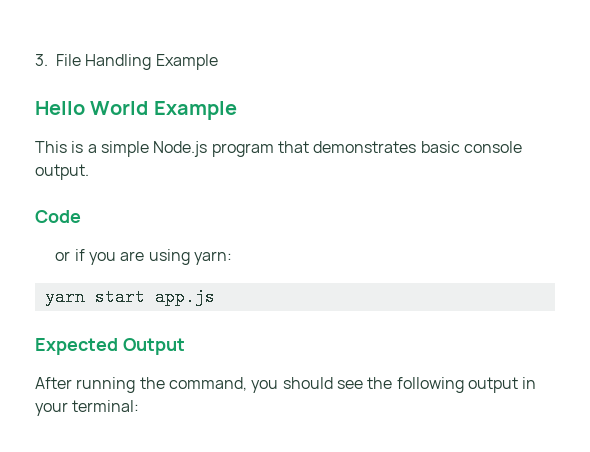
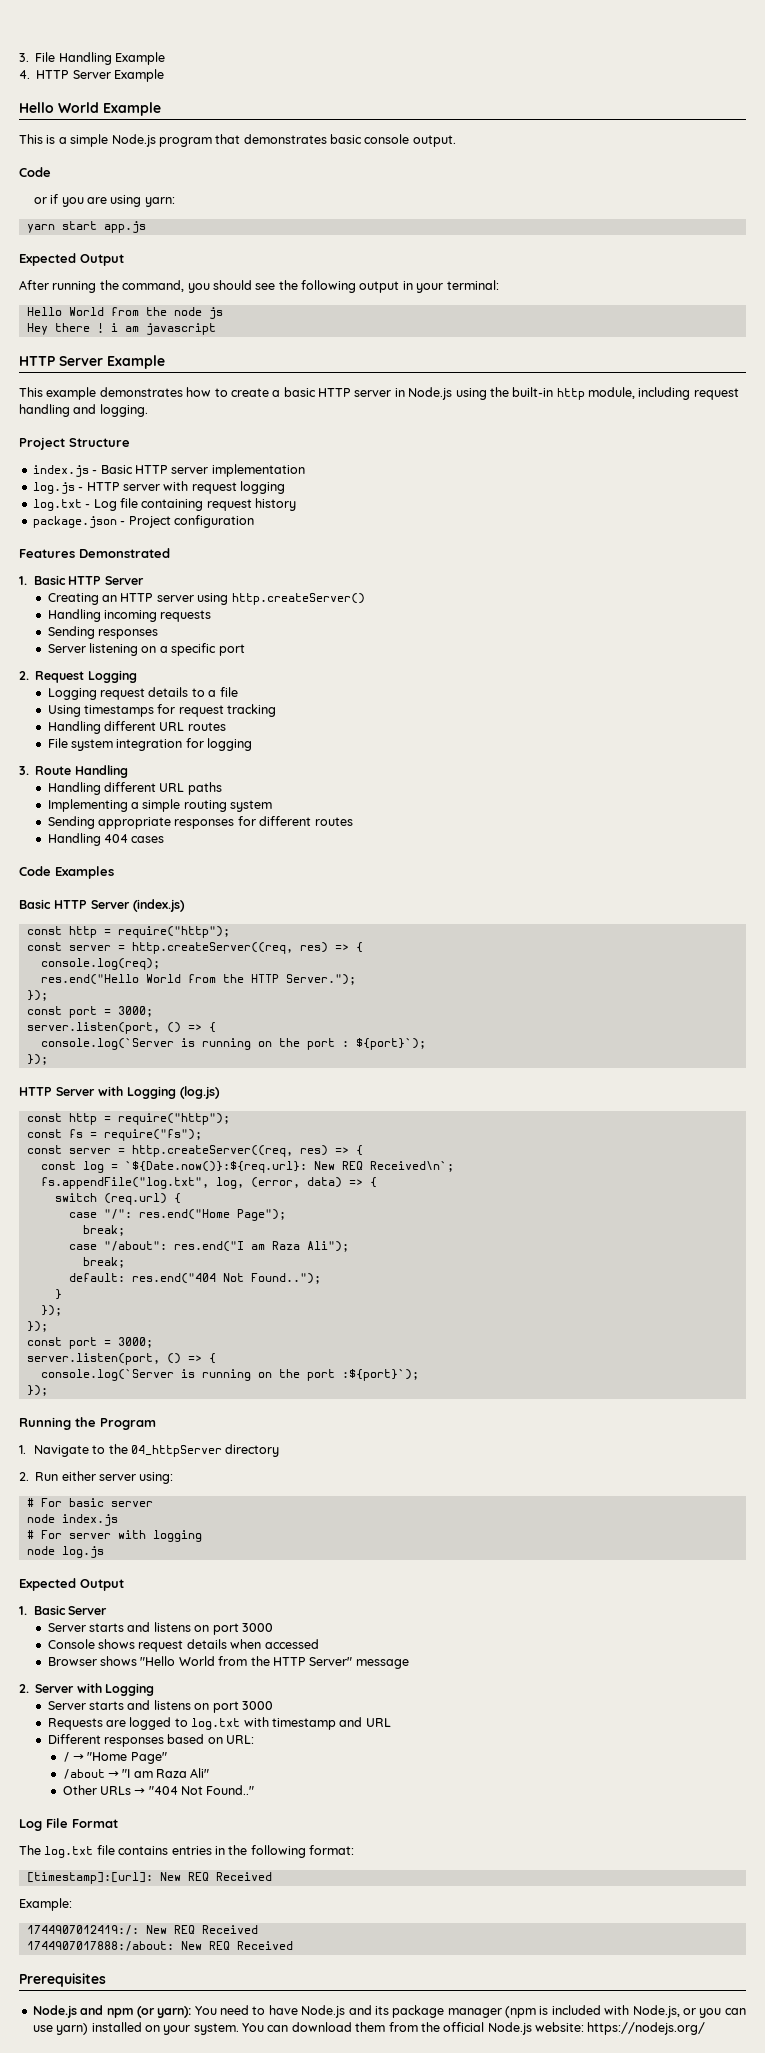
+ 4. HTTP Server Example
+ Hello World from the node js
+ Hey there ! i am javascript
+ HTTP Server Example
+ This example demonstrates how to create a basic HTTP server in Node.js using the built-in http module, including request handling and logging.
+ Project Structure
+ index.js - Basic HTTP server implementation
+ log.js - HTTP server with request logging
+ log.txt - Log file containing request history
+ package.json - Project configuration
+ Features Demonstrated
+ 1. Basic HTTP Server
+ Creating an HTTP server using http.createServer()
+ Handling incoming requests
+ Sending responses
+ Server listening on a specific port
+ 2. Request Logging
+ Logging request details to a file
+ Using timestamps for request tracking
+ Handling different URL routes
+ File system integration for logging
+ 3. Route Handling
+ Handling different URL paths
+ Implementing a simple routing system
+ Sending appropriate responses for different routes
+ Handling 404 cases
+ Code Examples
+ Basic HTTP Server (index.js)
+ const http = require("http");
+ const server = http.createServer((req, res) => {
+ console.log(req);
+ res.end("Hello World from the HTTP Server.");
+ });
+ const port = 3000;
+ server.listen(port, () => {
+ console.log(`Server is running on the port : ${port}`);
+ });
+ HTTP Server with Logging (log.js)
+ const http = require("http");
+ const fs = require("fs");
+ const server = http.createServer((req, res) => {
+ const log = `${Date.now()}:${req.url}: New REQ Received\n`;
+ fs.appendFile("log.txt", log, (error, data) => {
+ switch (req.url) {
+ case "/": res.end("Home Page");
+ break;
+ case "/about": res.end("I am Raza Ali");
+ break;
+ default: res.end("404 Not Found..");
+ }
+ });
+ });
+ const port = 3000;
+ server.listen(port, () => {
+ console.log(`Server is running on the port :${port}`);
+ });
+ Running the Program
+ 1. Navigate to the 04_httpServer directory
+ 2. Run either server using:
+ # For basic server
+ node index.js
+ # For server with logging
+ node log.js
+ Expected Output
+ 1. Basic Server
+ Server starts and listens on port 3000
+ Console shows request details when accessed
+ Browser shows "Hello World from the HTTP Server" message
+ 2. Server with Logging
+ Server starts and listens on port 3000
+ Requests are logged to log.txt with timestamp and URL
+ Different responses based on URL:
+ / → "Home Page"
+ /about → "I am Raza Ali"
+ Other URLs → "404 Not Found.."
+ Log File Format
+ The log.txt file contains entries in the following format:
+ [timestamp]:[url]: New REQ Received
+ Example:
+ 1744907012419:/: New REQ Received
+ 1744907017888:/about: New REQ Received
+ Prerequisites
+ Node.js and npm (or yarn): You need to have Node.js and its package manager (npm is included with Node.js, or you can use yarn) installed on your system. You can download them from the official Node.js website: https://nodejs.org/

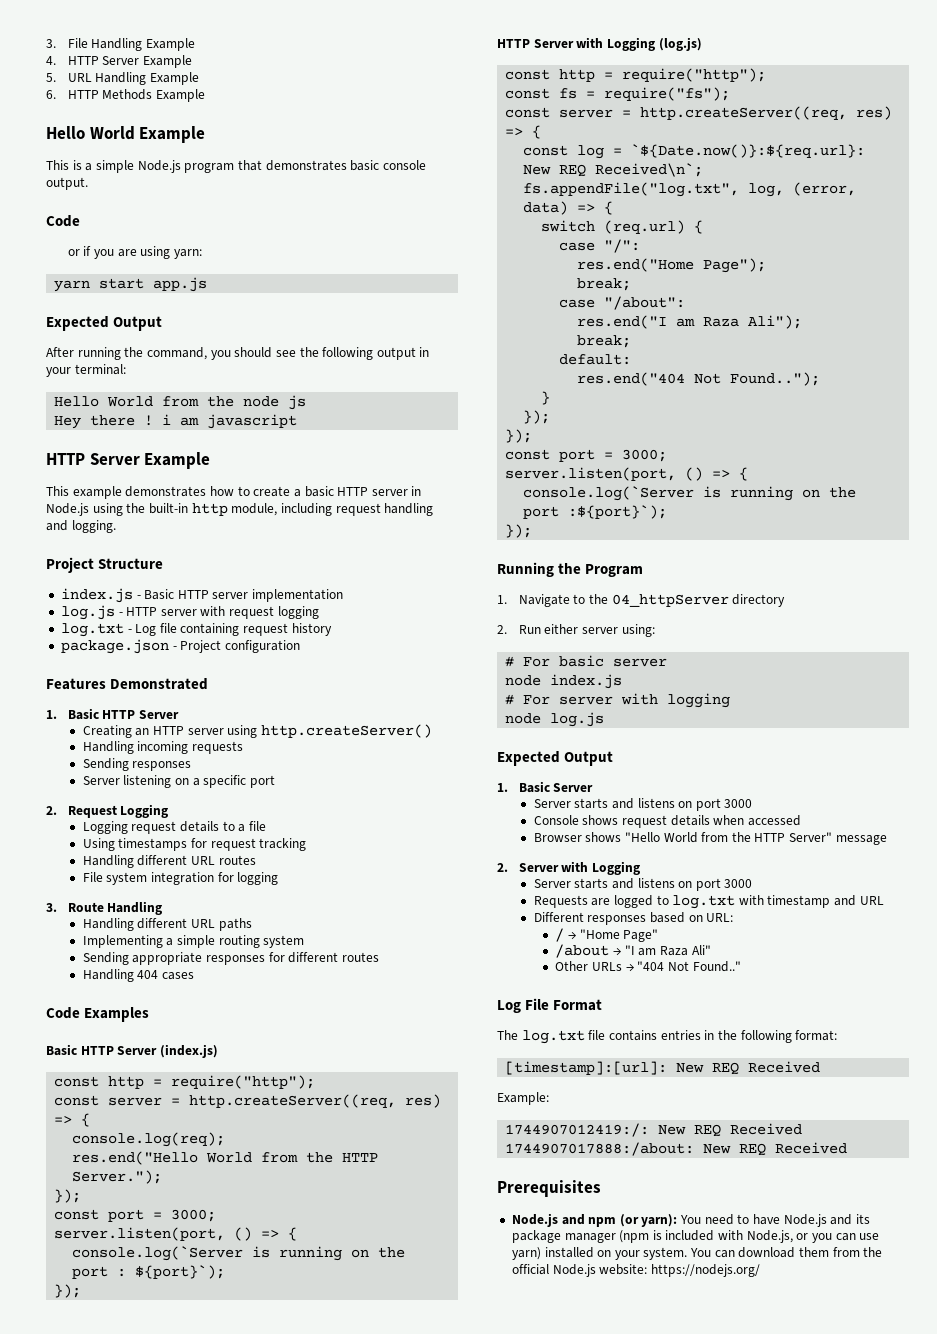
+ 5. URL Handling Example
+ 6. HTTP Methods Example
- case "/": res.end("Home Page");
+ case "/":
+ res.end("Home Page");
- case "/about": res.end("I am Raza Ali");
+ case "/about":
+ res.end("I am Raza Ali");
- default: res.end("404 Not Found..");
+ default:
+ res.end("404 Not Found..");

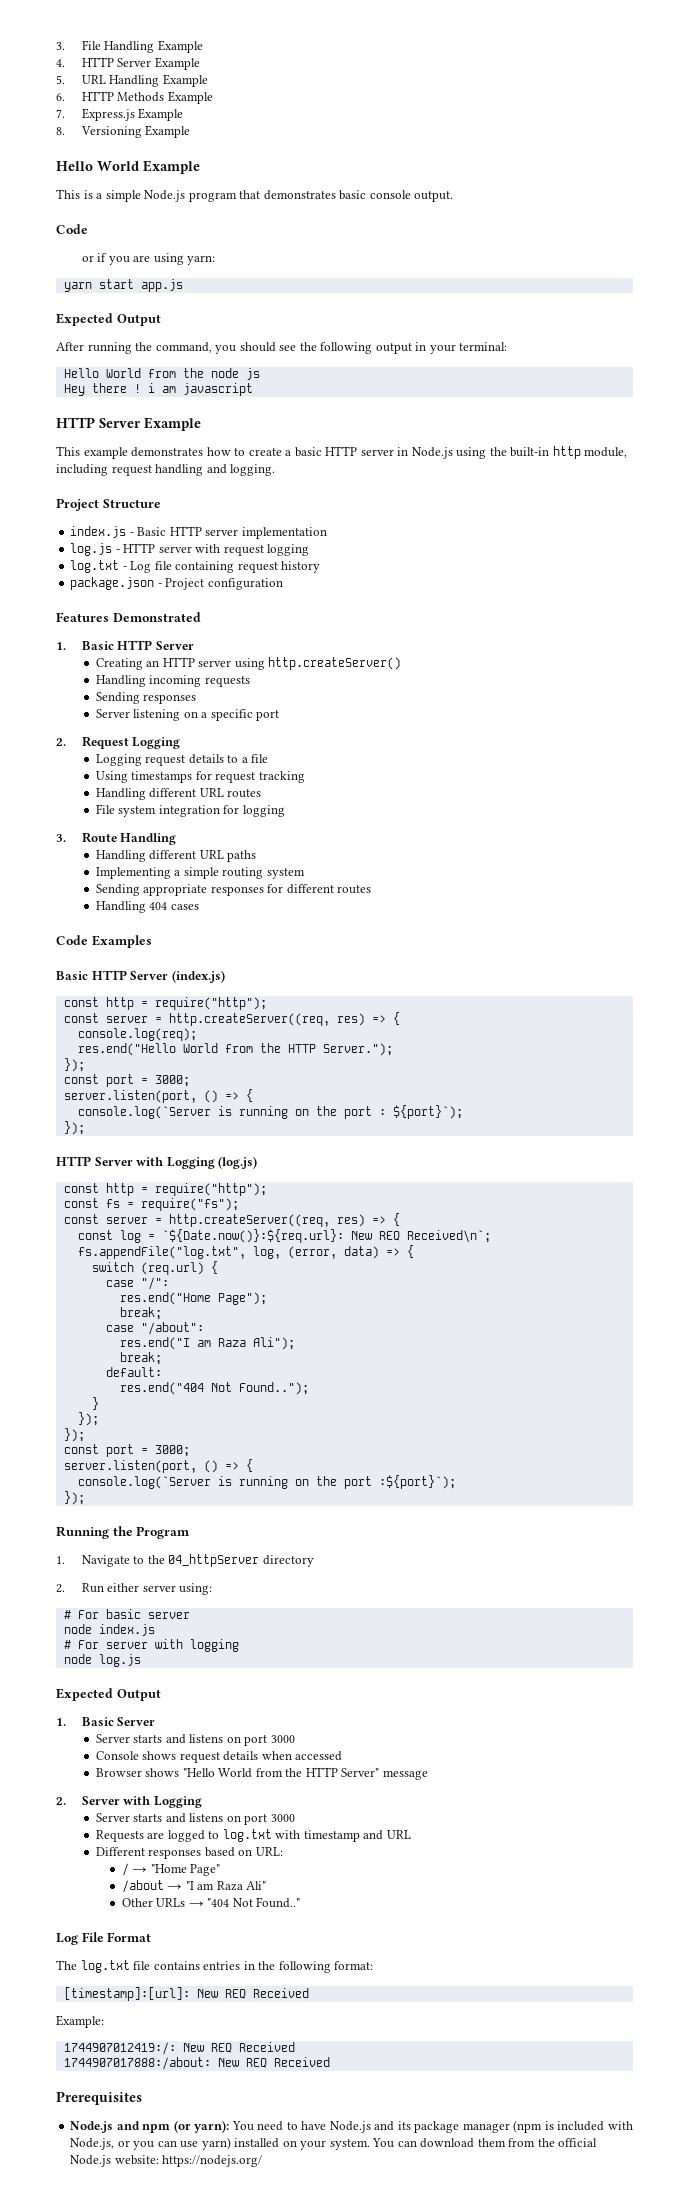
+ 7. Express.js Example
+ 8. Versioning Example

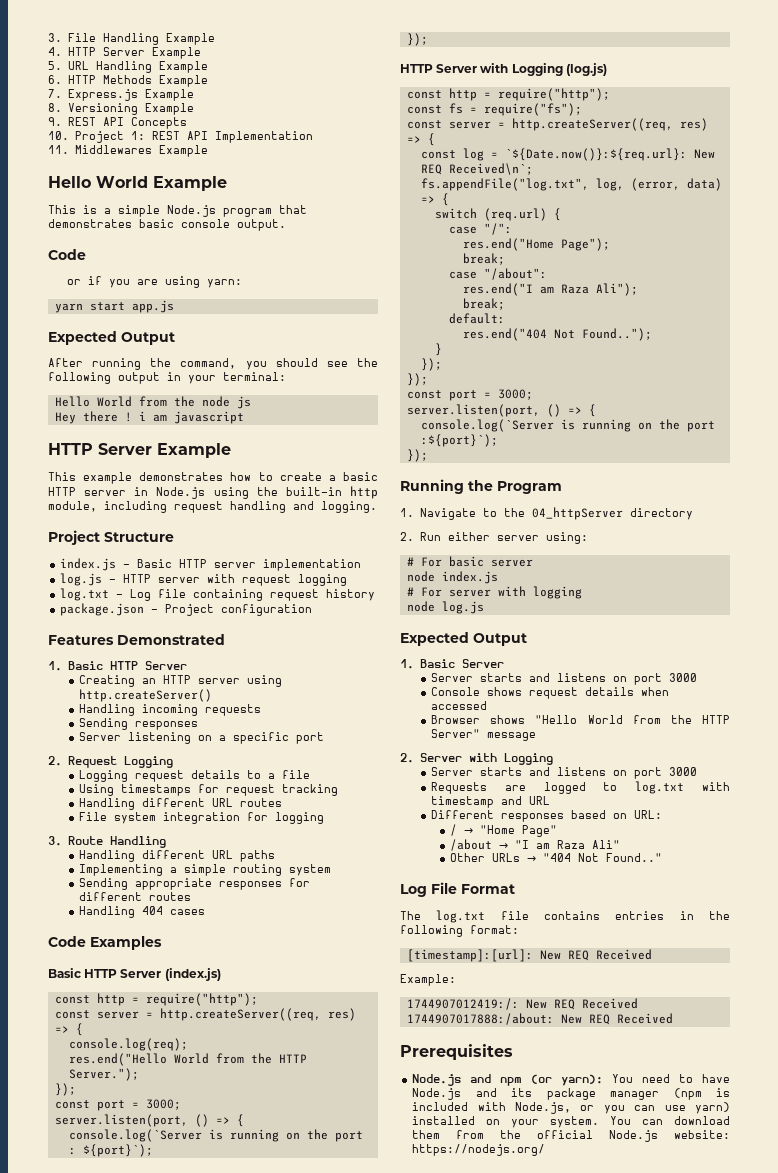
+ 9. REST API Concepts
+ 10. Project 1: REST API Implementation
+ 11. Middlewares Example

